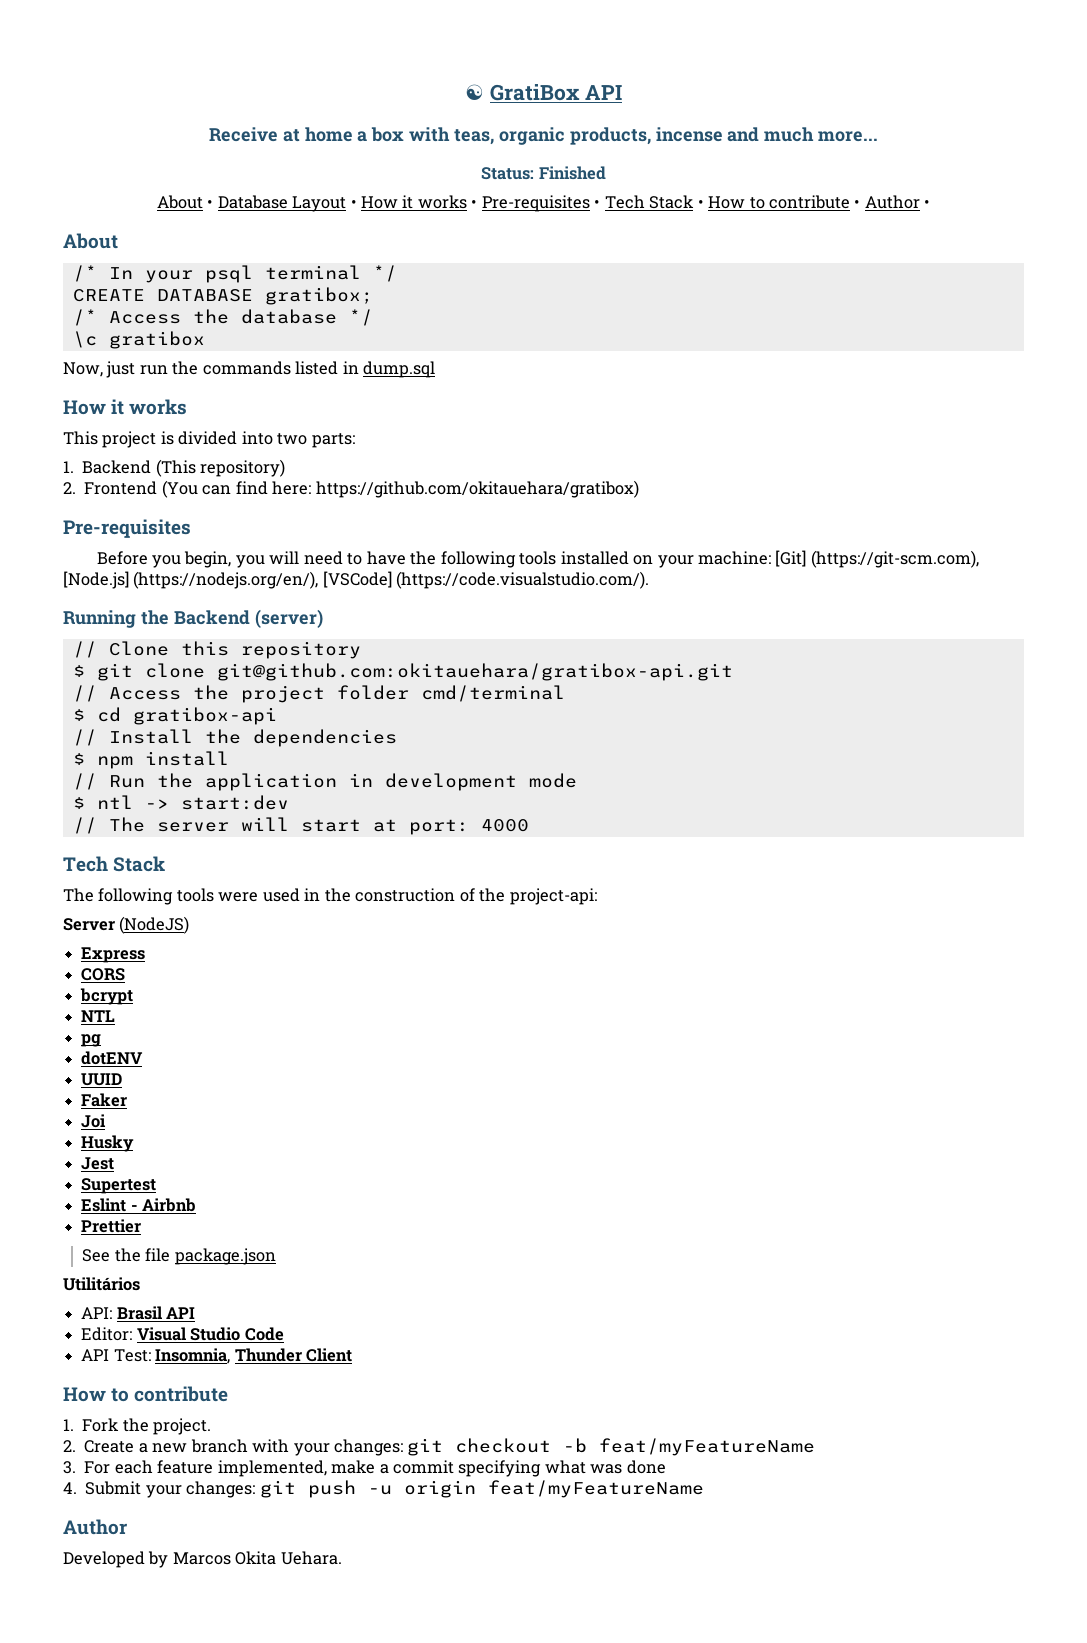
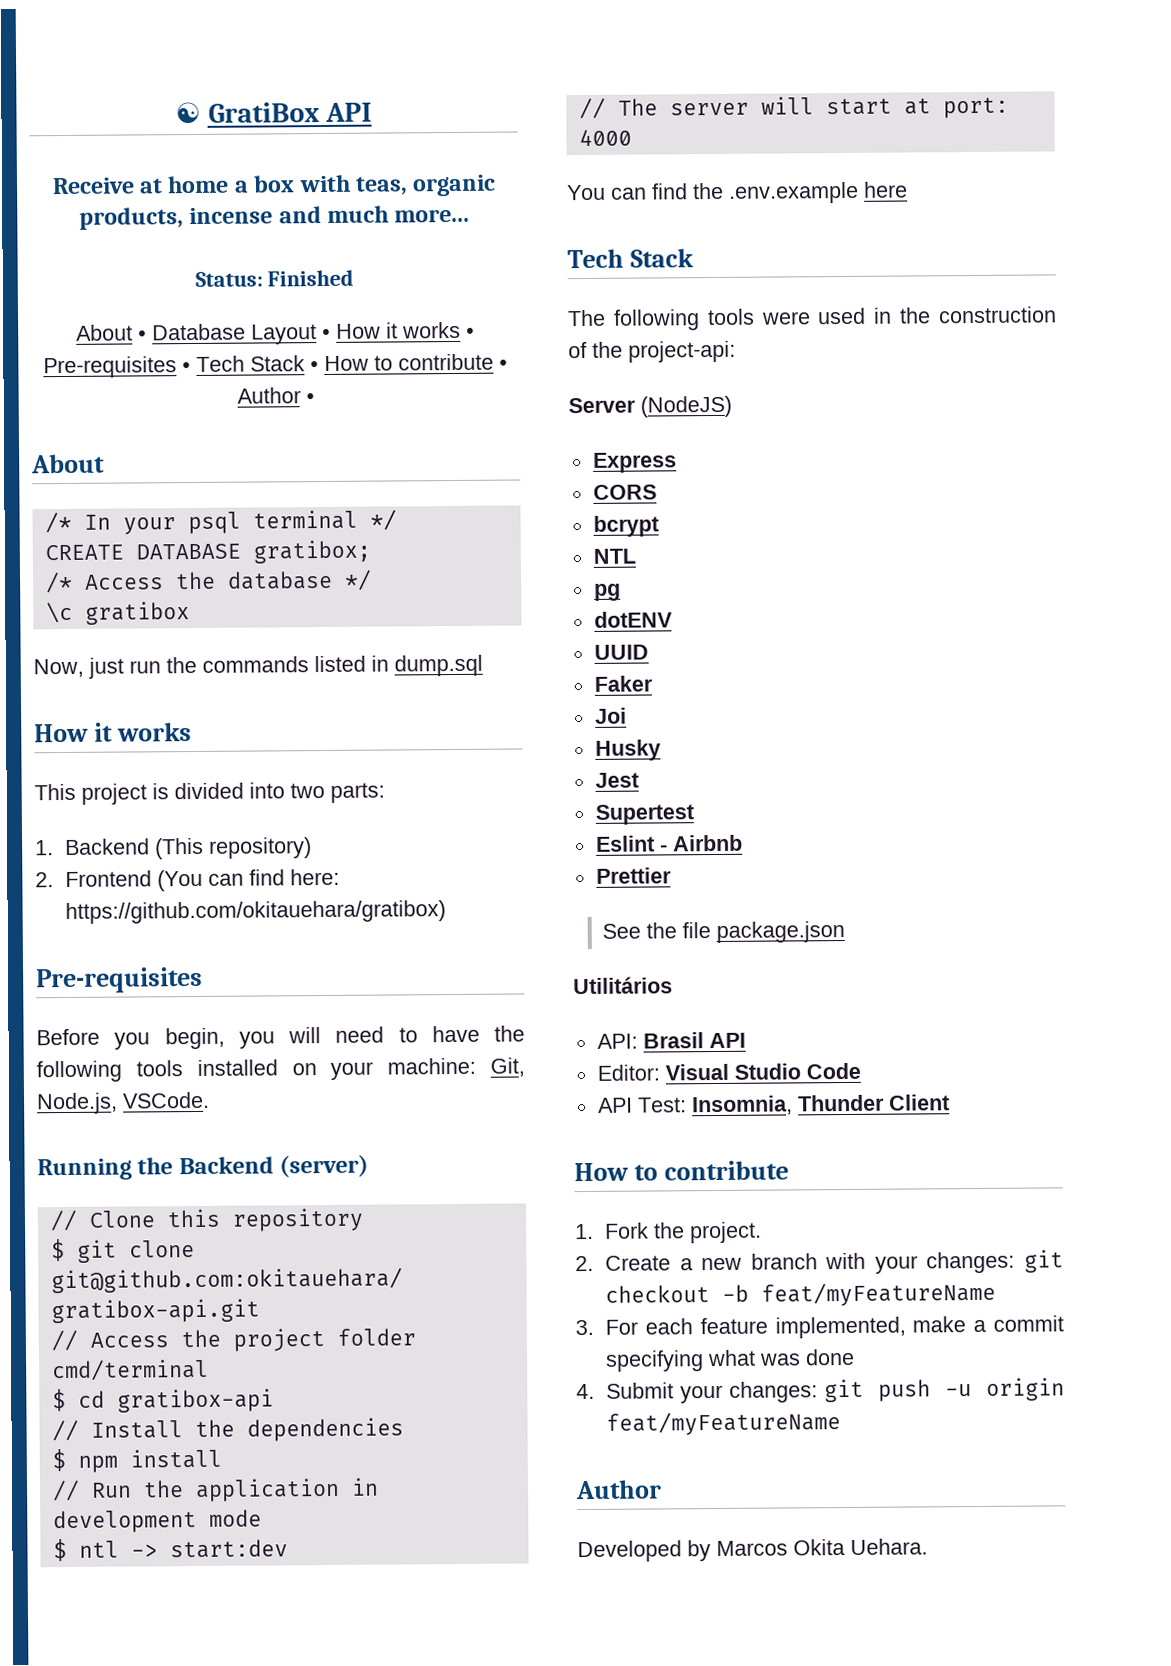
- Before you begin, you will need to have the following tools installed on your machine: [Git] (https://git-scm.com), [Node.js] (https://nodejs.org/en/), [VSCode] (https://code.visualstudio.com/).
+ Before you begin, you will need to have the following tools installed on your machine: Git, Node.js, VSCode.
+ You can find the .env.example here

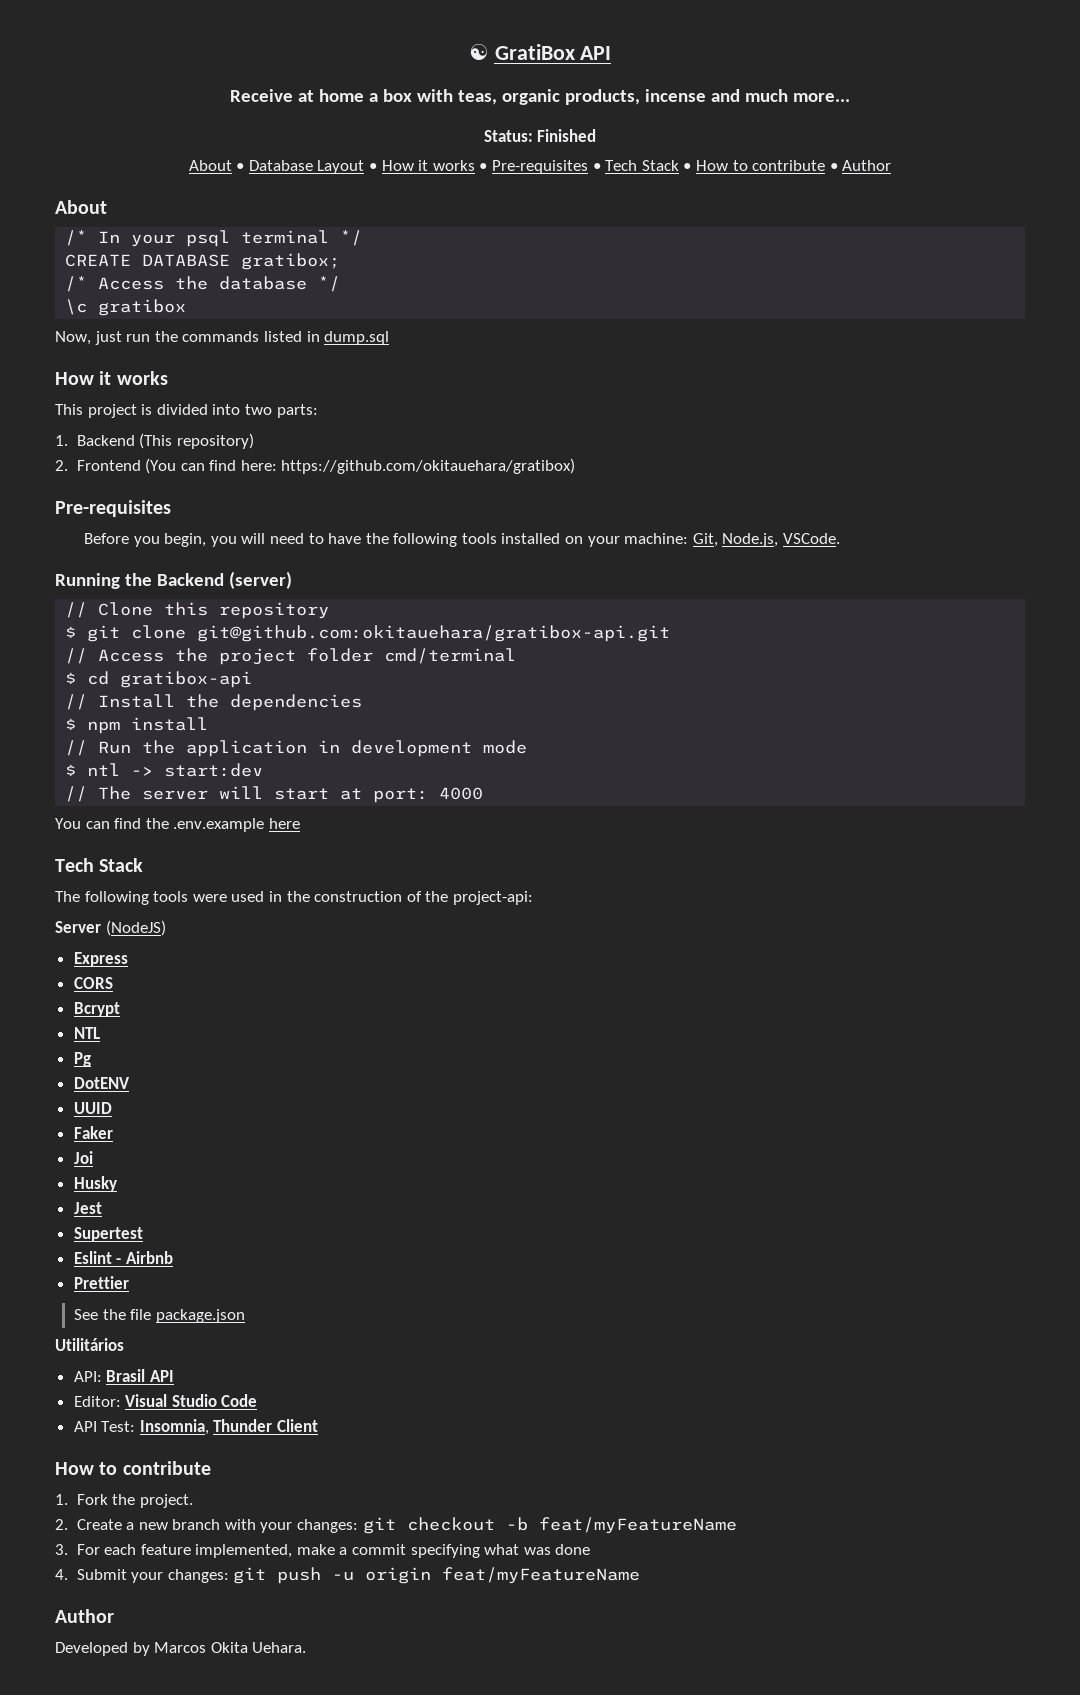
- About • Database Layout • How it works • Pre-requisites • Tech Stack • How to contribute • Author •
+ About • Database Layout • How it works • Pre-requisites • Tech Stack • How to contribute • Author
- bcrypt
+ Bcrypt
- pg
- dotENV
+ Pg
+ DotENV

